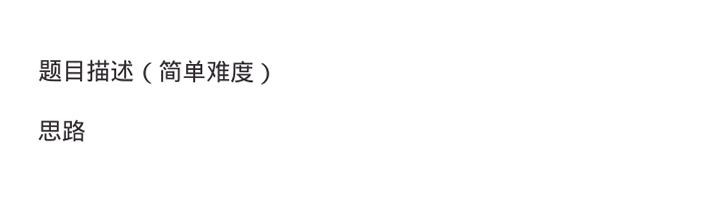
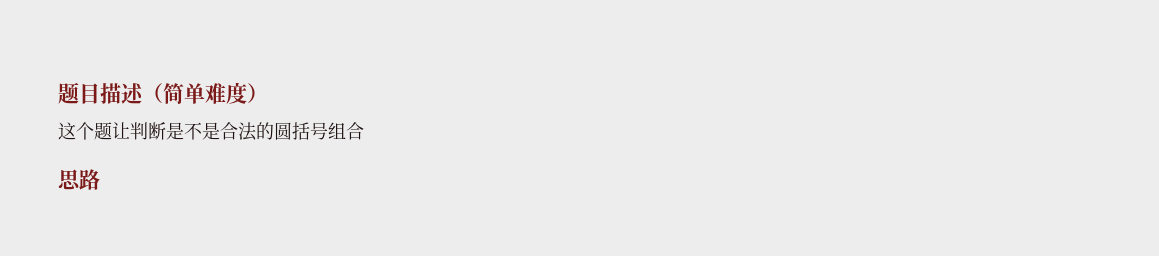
+ 这个题让判断是不是合法的圆括号组合

